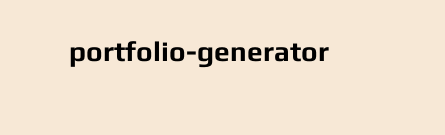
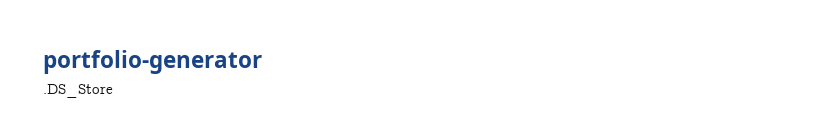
+ .DS_Store

